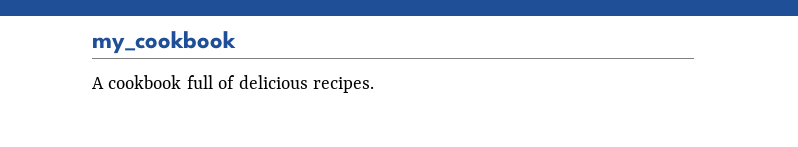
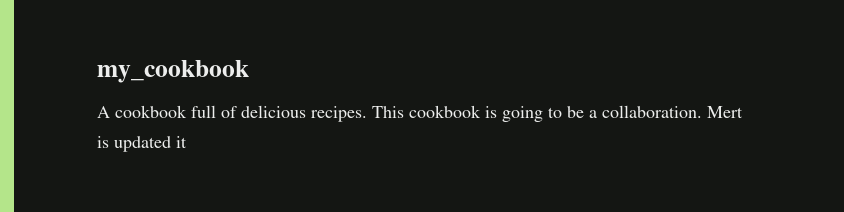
+ This cookbook is going to be a collaboration. Mert is updated it

